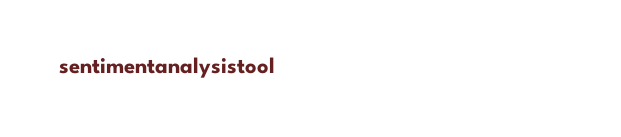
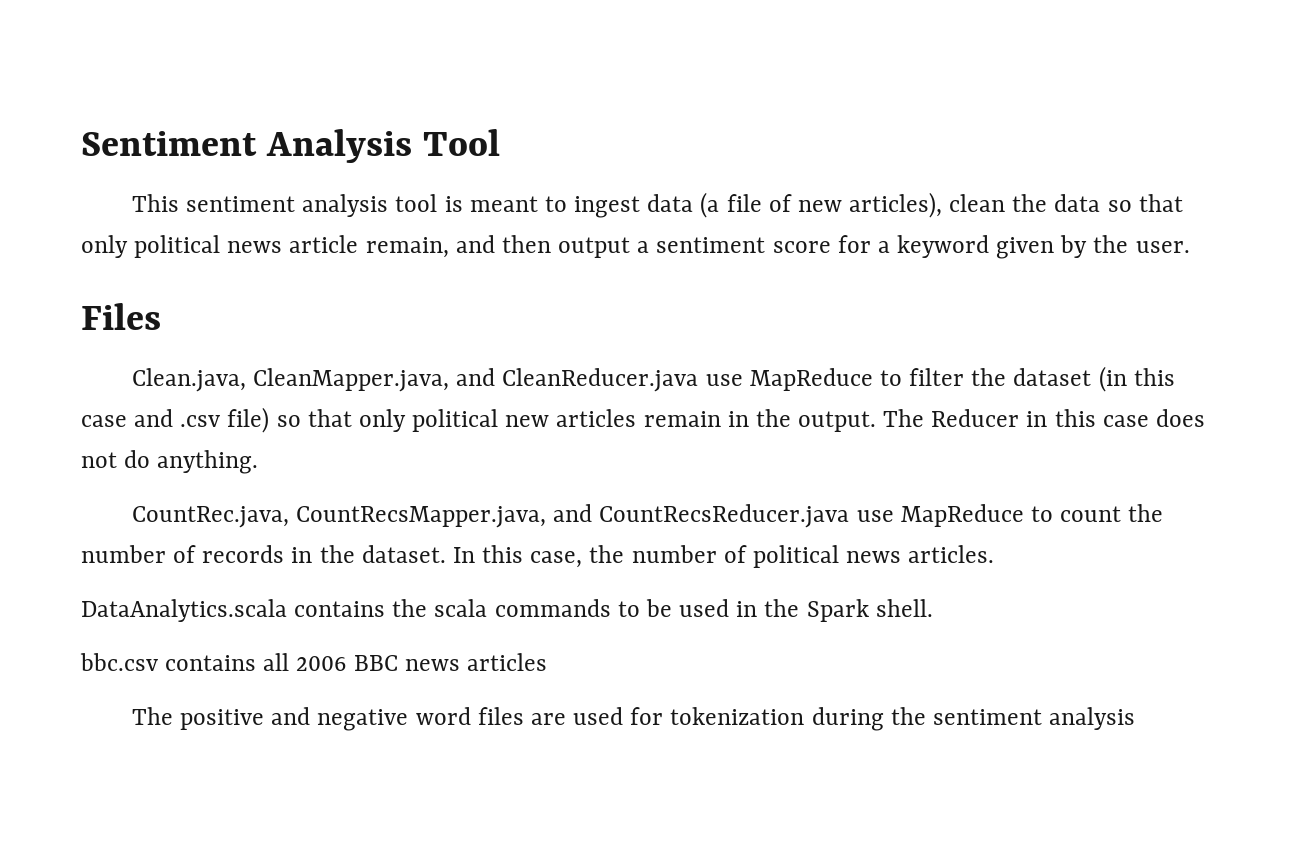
- sentimentanalysistool
+ Sentiment Analysis Tool
+ This sentiment analysis tool is meant to ingest data (a file of new articles), clean the data so that only political news article remain, and then output a sentiment score for a keyword given by the user.
+ Files
+ Clean.java, CleanMapper.java, and CleanReducer.java use MapReduce to filter the dataset (in this case and .csv file) so that only political new articles remain in the output. The Reducer in this case does not do anything.
+ CountRec.java, CountRecsMapper.java, and CountRecsReducer.java use MapReduce to count the number of records in the dataset. In this case, the number of political news articles.
+ DataAnalytics.scala contains the scala commands to be used in the Spark shell.
+ bbc.csv contains all 2006 BBC news articles
+ The positive and negative word files are used for tokenization during the sentiment analysis

